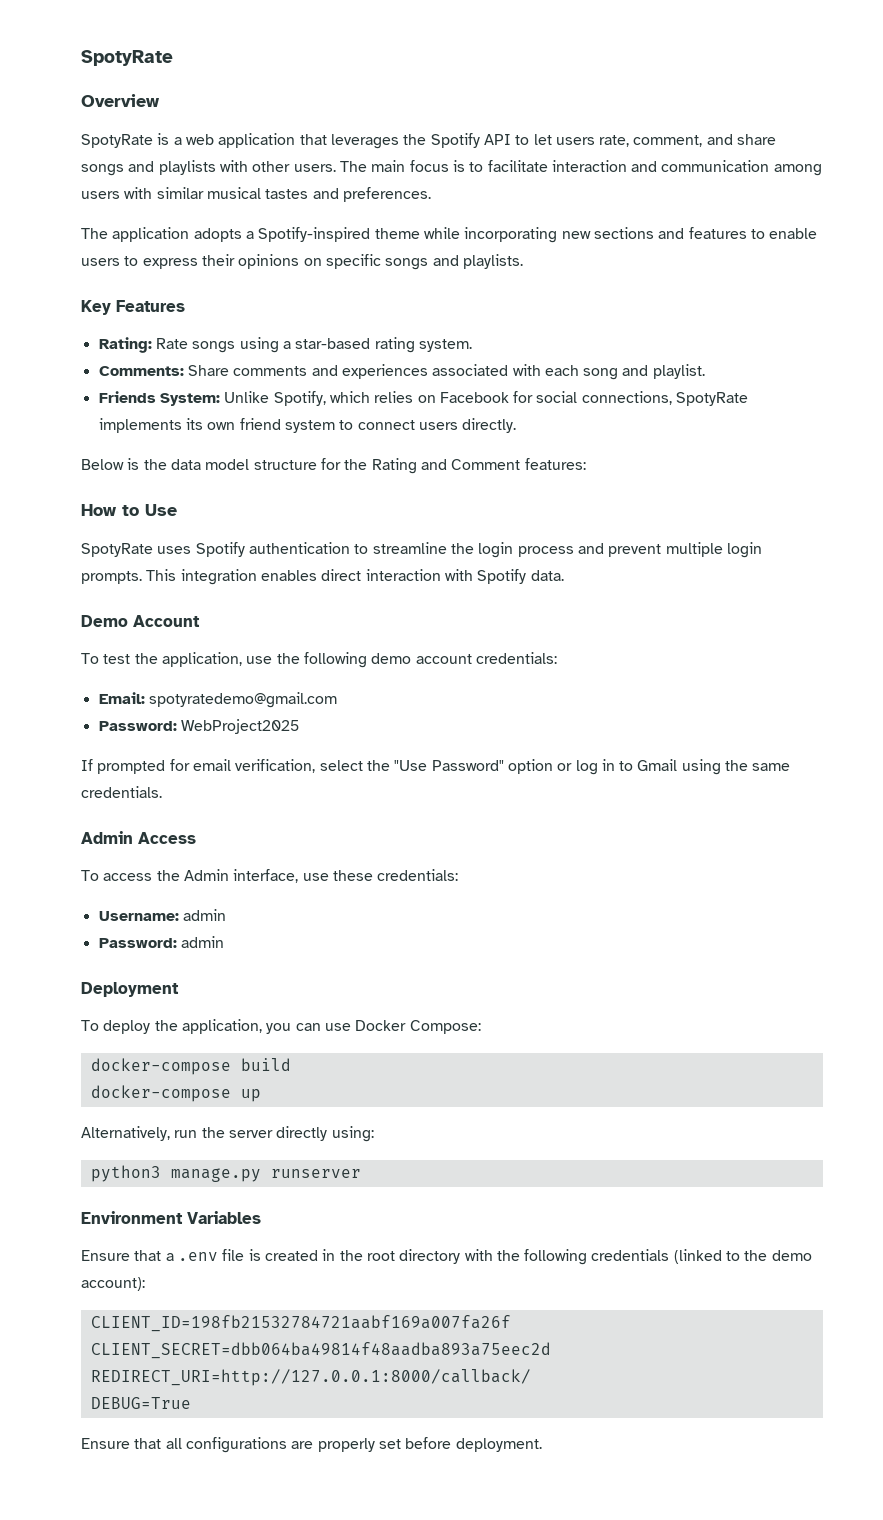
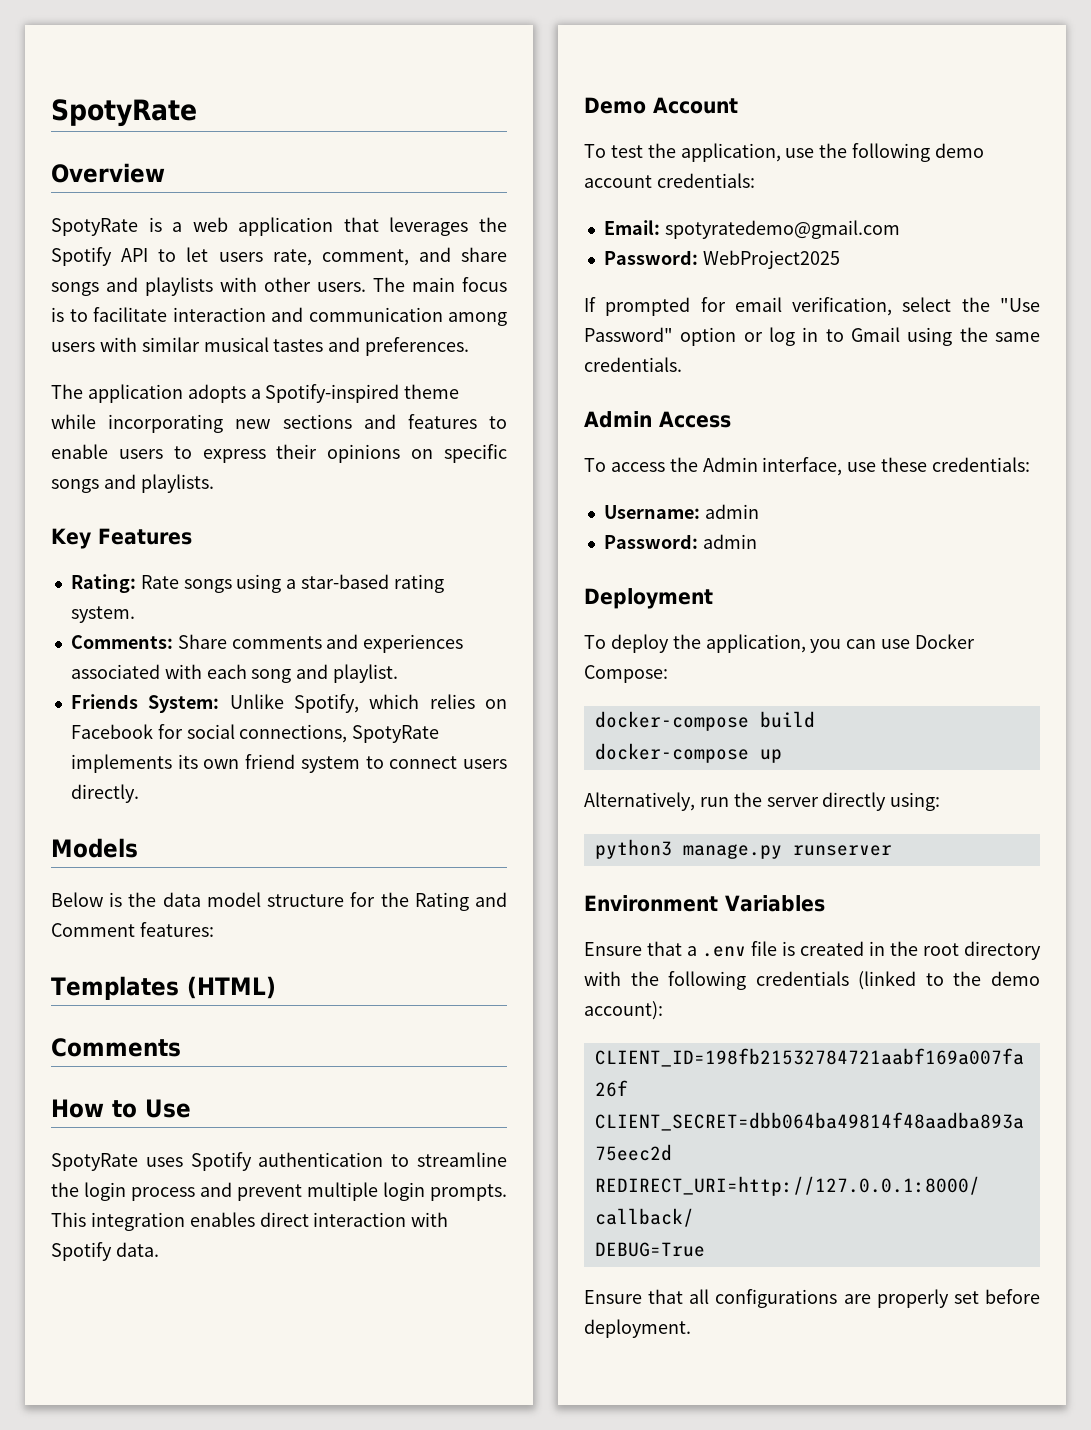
+ Models
+ Templates (HTML)
+ Comments

